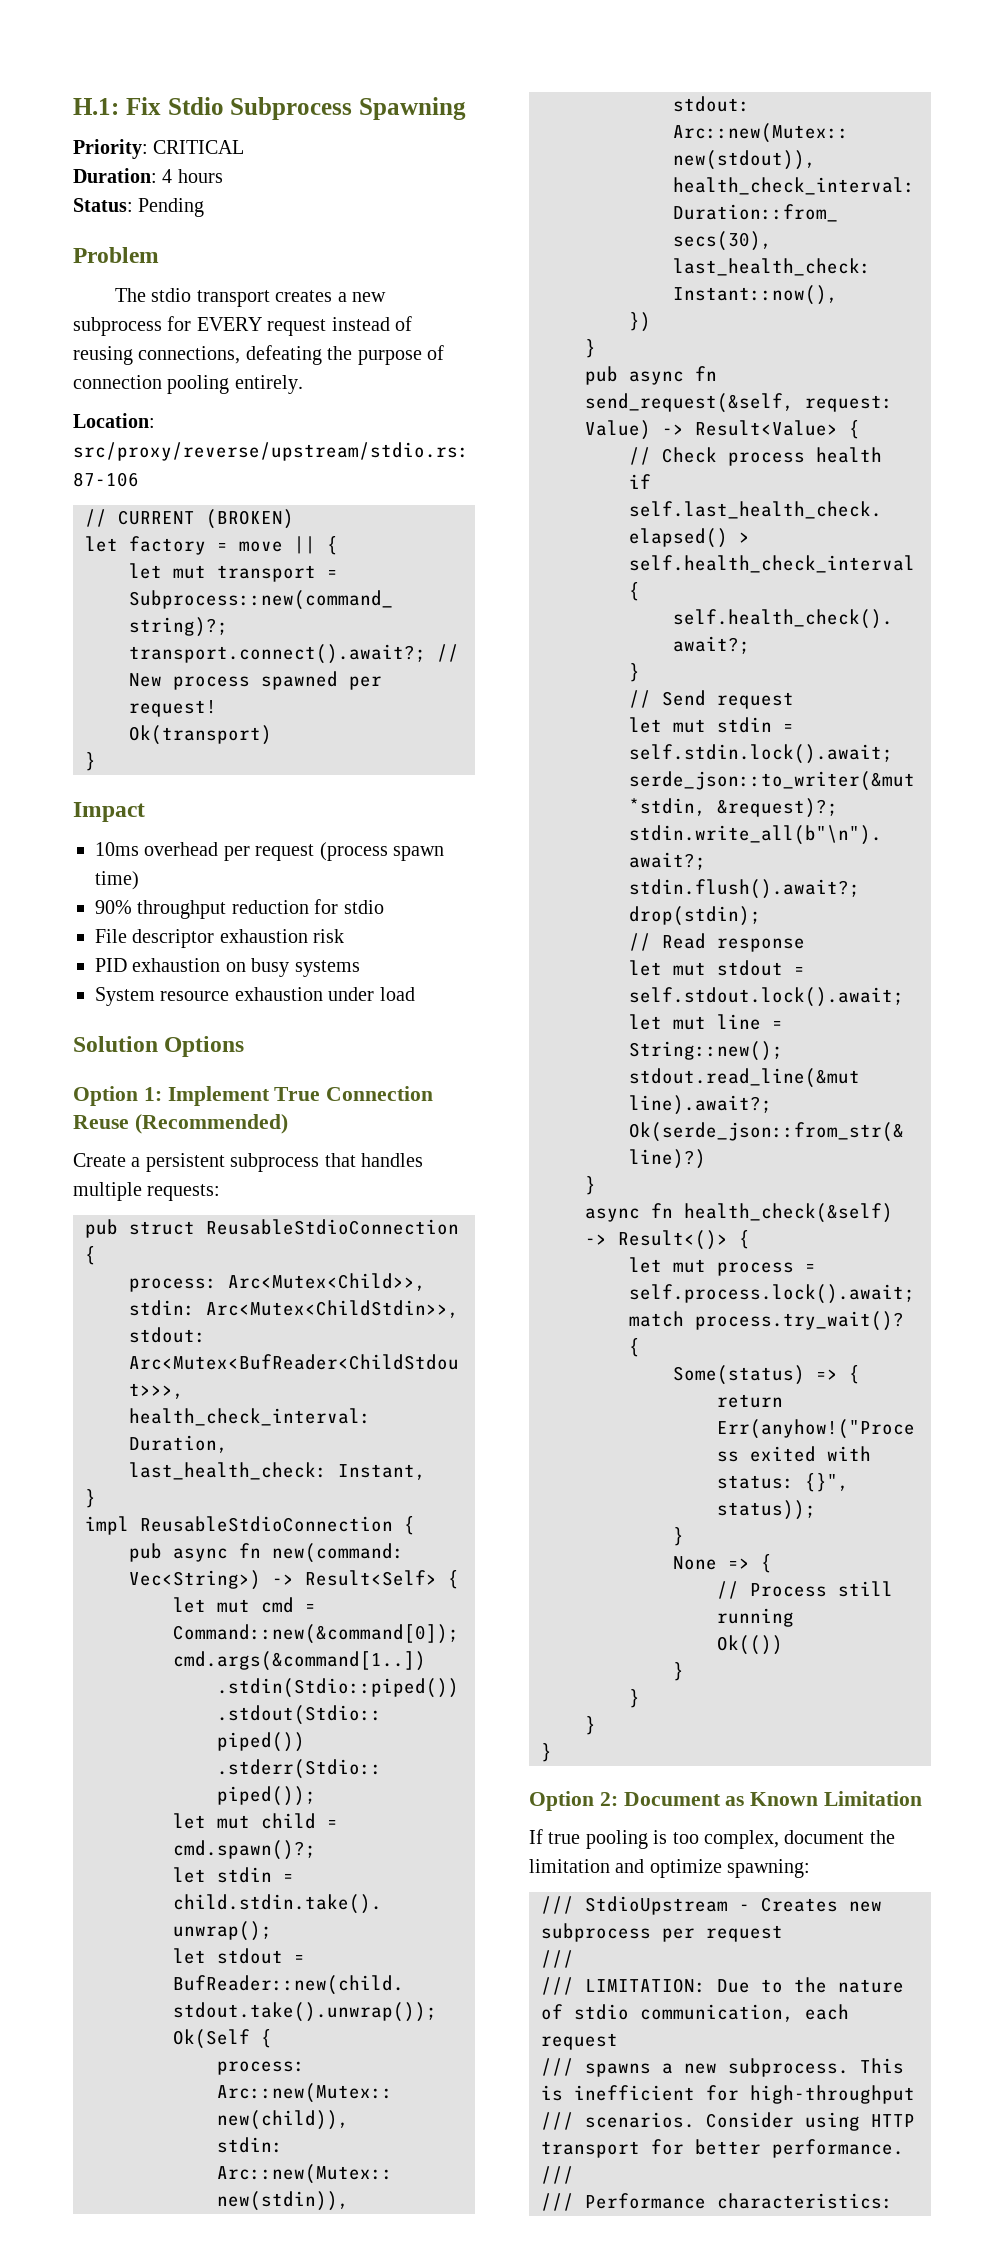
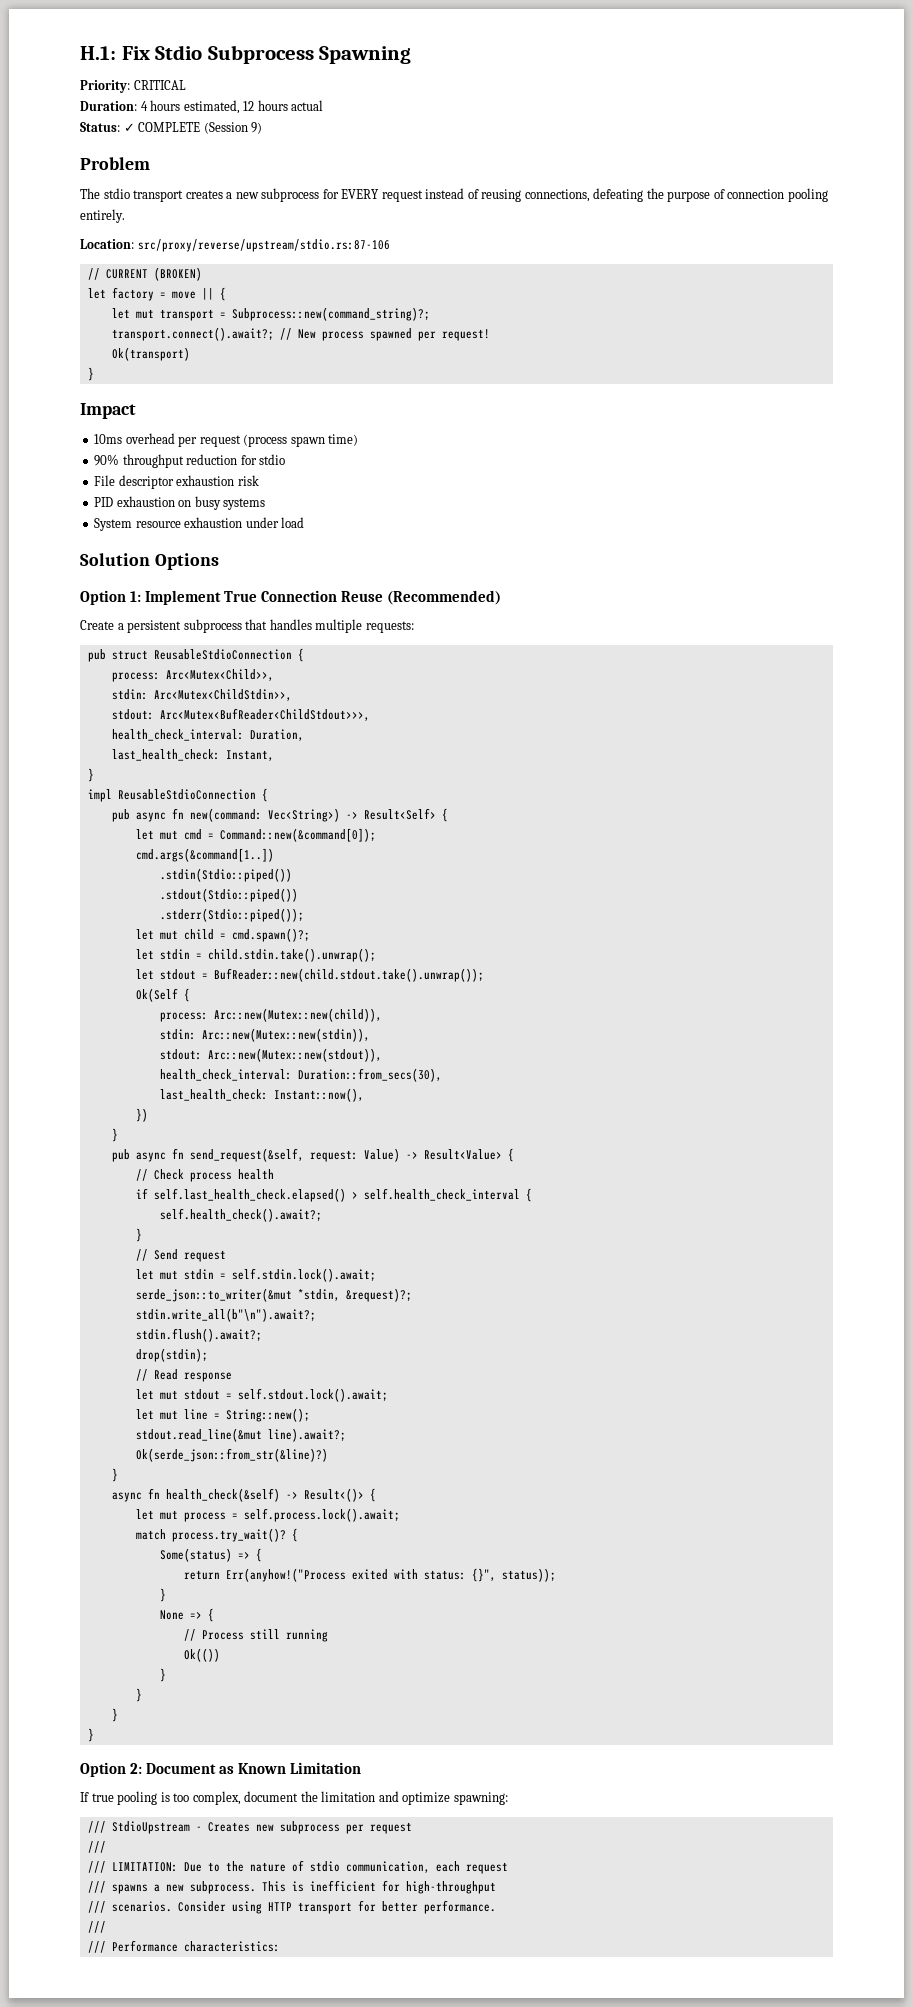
- Duration: 4 hours
- Status: Pending
+ Duration: 4 hours estimated, 12 hours actual
+ Status: ✓ COMPLETE (Session 9)

